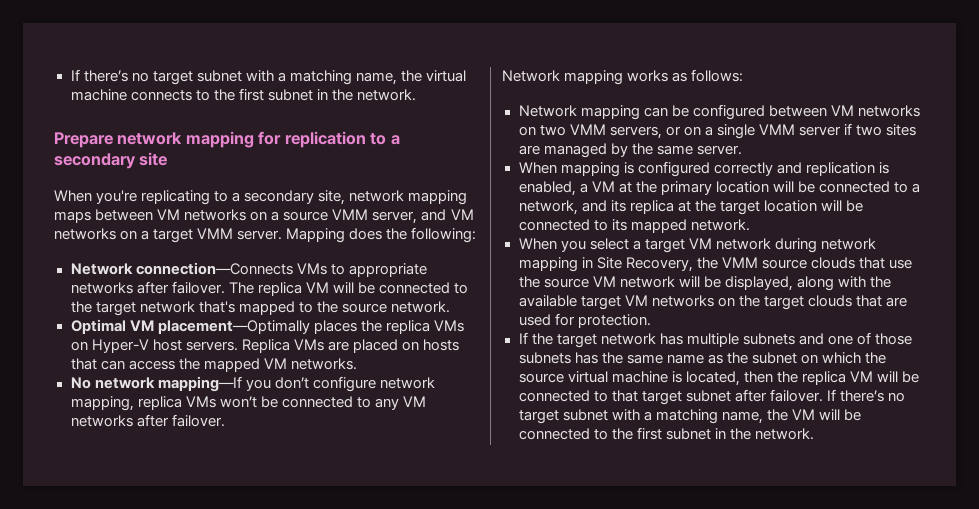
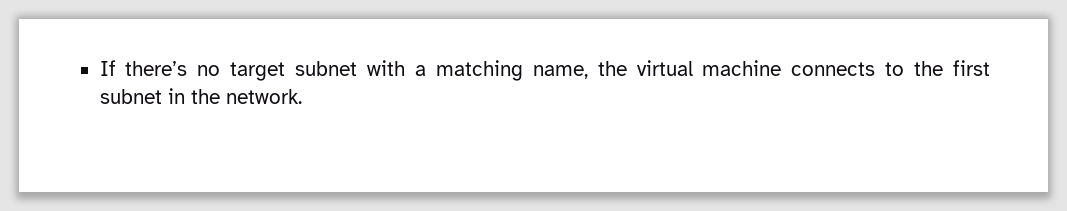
- Prepare network mapping for replication to a secondary site
- When you're replicating to a secondary site, network mapping maps between VM networks on a source VMM server, and VM networks on a target VMM server. Mapping does the following:
- Network connection—Connects VMs to appropriate networks after failover. The replica VM will be connected to the target network that's mapped to the source network.
- Optimal VM placement—Optimally places the replica VMs on Hyper-V host servers. Replica VMs are placed on hosts that can access the mapped VM networks.
- No network mapping—If you don’t configure network mapping, replica VMs won’t be connected to any VM networks after failover.
- Network mapping works as follows:
- Network mapping can be configured between VM networks on two VMM servers, or on a single VMM server if two sites are managed by the same server.
- When mapping is configured correctly and replication is enabled, a VM at the primary location will be connected to a network, and its replica at the target location will be connected to its mapped network.
- When you select a target VM network during network mapping in Site Recovery, the VMM source clouds that use the source VM network will be displayed, along with the available target VM networks on the target clouds that are used for protection.
- If the target network has multiple subnets and one of those subnets has the same name as the subnet on which the source virtual machine is located, then the replica VM will be connected to that target subnet after failover. If there’s no target subnet with a matching name, the VM will be connected to the first subnet in the network.

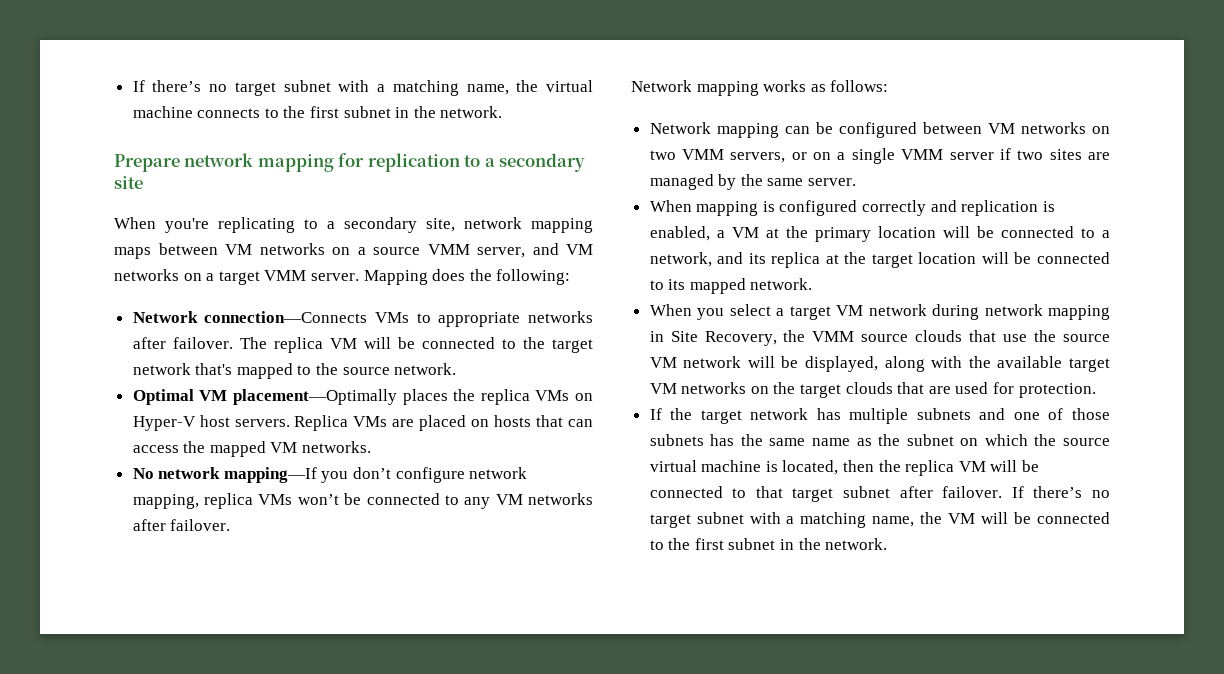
+ Prepare network mapping for replication to a secondary site
+ When you're replicating to a secondary site, network mapping maps between VM networks on a source VMM server, and VM networks on a target VMM server. Mapping does the following:
+ Network connection—Connects VMs to appropriate networks after failover. The replica VM will be connected to the target network that's mapped to the source network.
+ Optimal VM placement—Optimally places the replica VMs on Hyper-V host servers. Replica VMs are placed on hosts that can access the mapped VM networks.
+ No network mapping—If you don’t configure network mapping, replica VMs won’t be connected to any VM networks after failover.
+ Network mapping works as follows:
+ Network mapping can be configured between VM networks on two VMM servers, or on a single VMM server if two sites are managed by the same server.
+ When mapping is configured correctly and replication is enabled, a VM at the primary location will be connected to a network, and its replica at the target location will be connected to its mapped network.
+ When you select a target VM network during network mapping in Site Recovery, the VMM source clouds that use the source VM network will be displayed, along with the available target VM networks on the target clouds that are used for protection.
+ If the target network has multiple subnets and one of those subnets has the same name as the subnet on which the source virtual machine is located, then the replica VM will be connected to that target subnet after failover. If there’s no target subnet with a matching name, the VM will be connected to the first subnet in the network.

